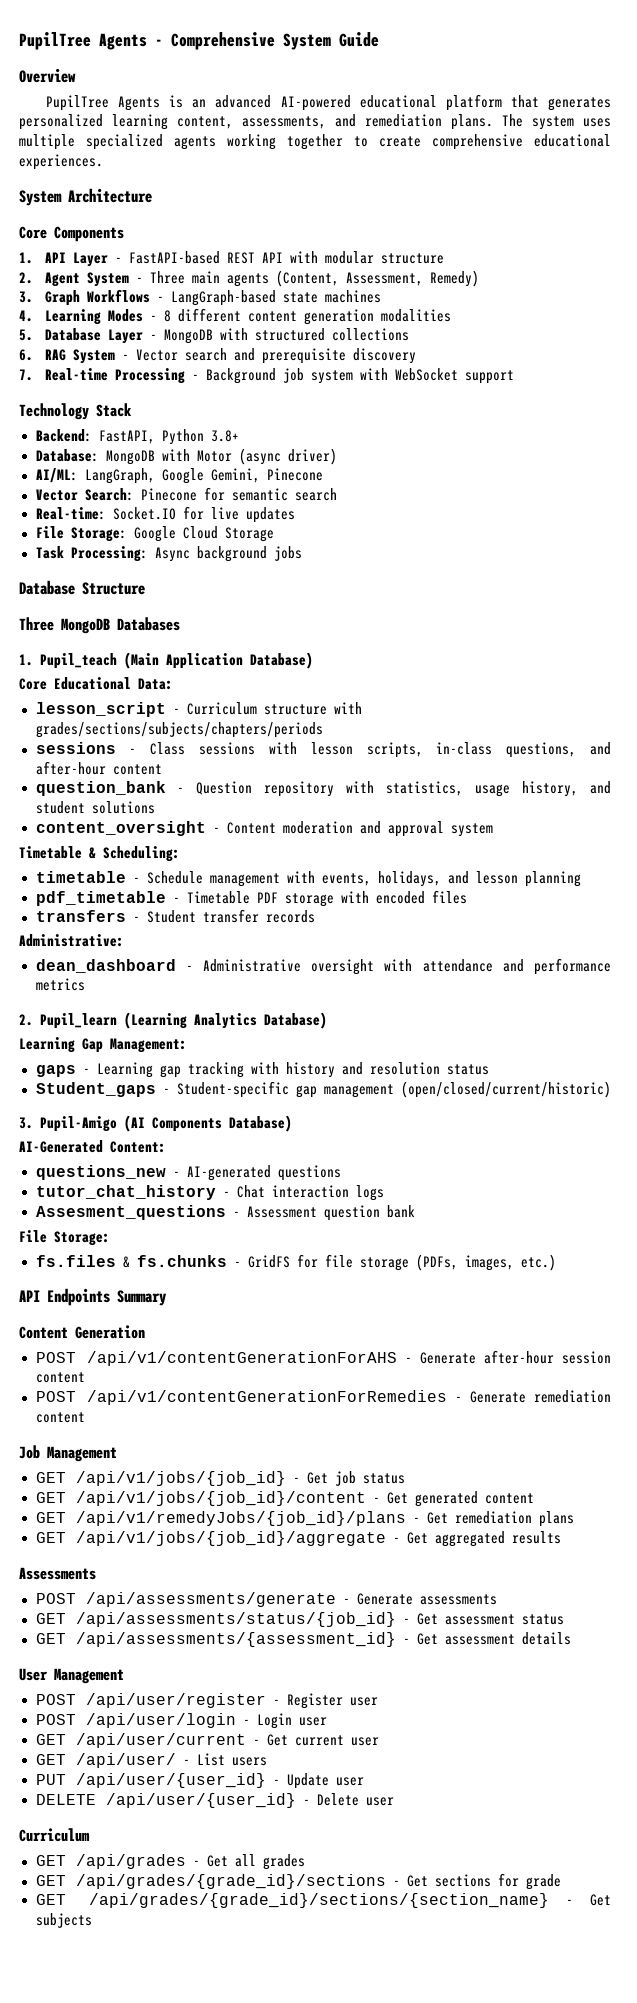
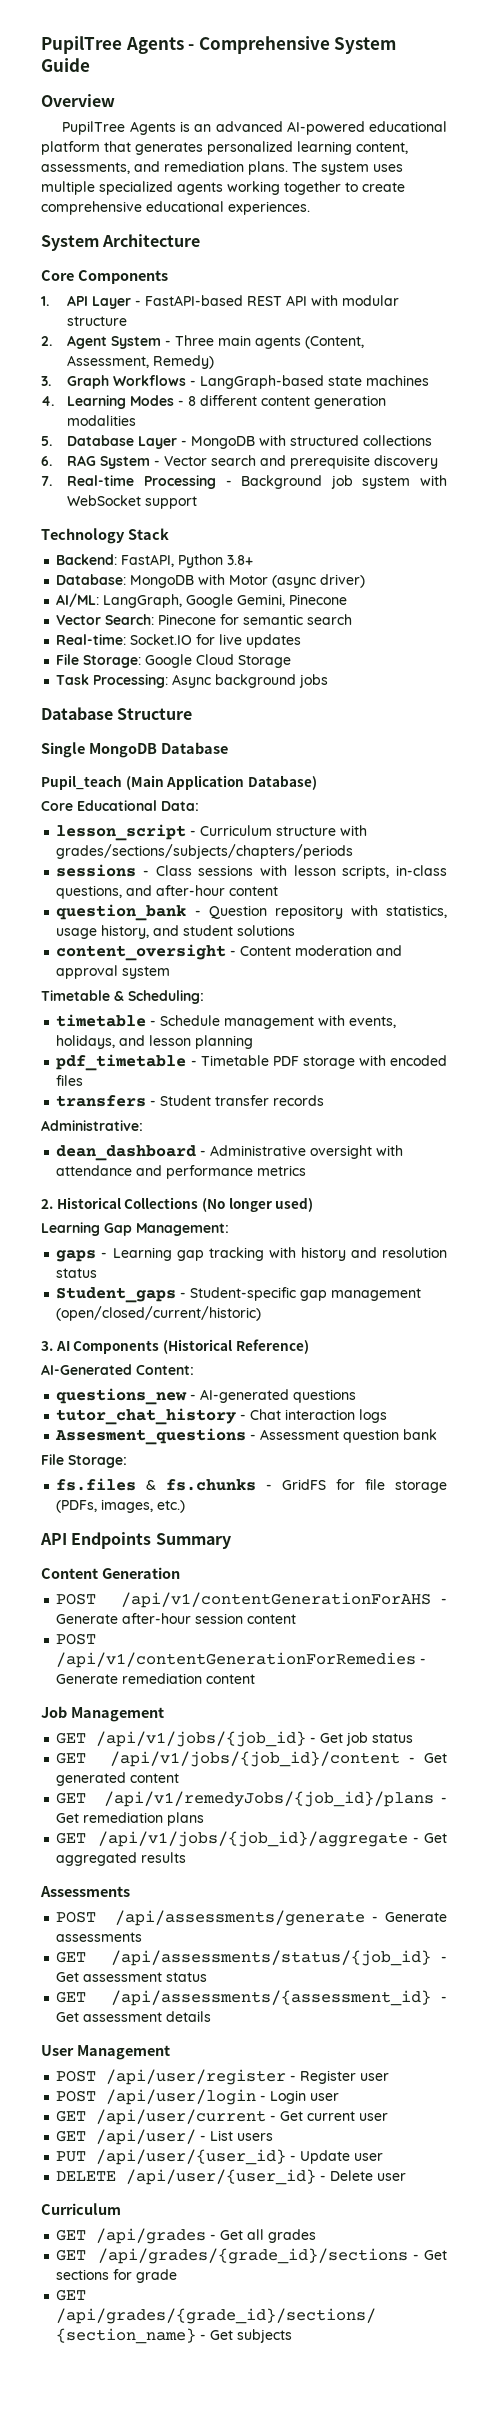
- Three MongoDB Databases
- 1. Pupil_teach (Main Application Database)
+ Single MongoDB Database
+ Pupil_teach (Main Application Database)
- 2. Pupil_learn (Learning Analytics Database)
+ 2. Historical Collections (No longer used)
- 3. Pupil-Amigo (AI Components Database)
+ 3. AI Components (Historical Reference)

